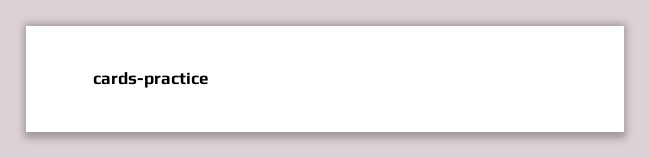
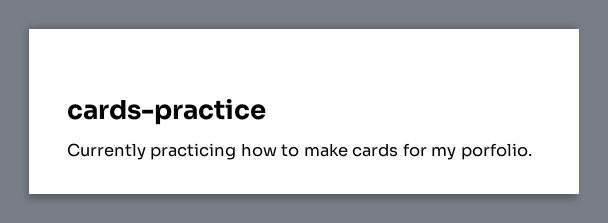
+ Currently practicing how to make cards for my porfolio.

